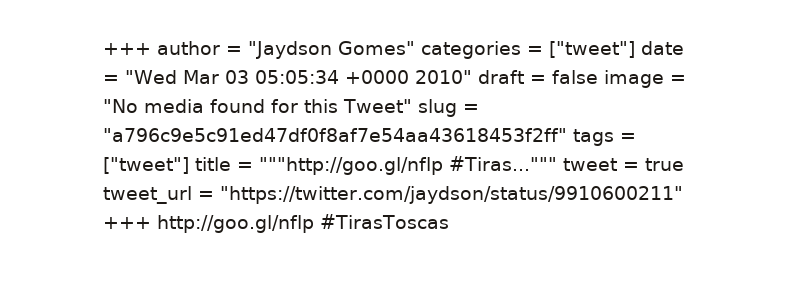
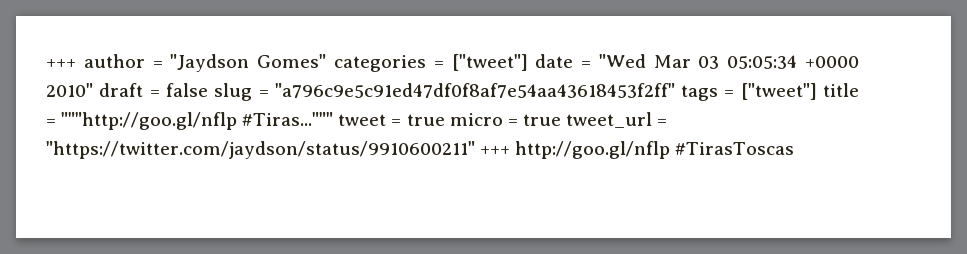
- +++ author = "Jaydson Gomes" categories = ["tweet"] date = "Wed Mar 03 05:05:34 +0000 2010" draft = false image = "No media found for this Tweet" slug = "a796c9e5c91ed47df0f8af7e54aa43618453f2ff" tags = ["tweet"] title = """http://goo.gl/nflp #Tiras...""" tweet = true tweet_url = "https://twitter.com/jaydson/status/9910600211" +++ http://goo.gl/nflp #TirasToscas
+ +++ author = "Jaydson Gomes" categories = ["tweet"] date = "Wed Mar 03 05:05:34 +0000 2010" draft = false slug = "a796c9e5c91ed47df0f8af7e54aa43618453f2ff" tags = ["tweet"] title = """http://goo.gl/nflp #Tiras...""" tweet = true micro = true tweet_url = "https://twitter.com/jaydson/status/9910600211" +++ http://goo.gl/nflp #TirasToscas

